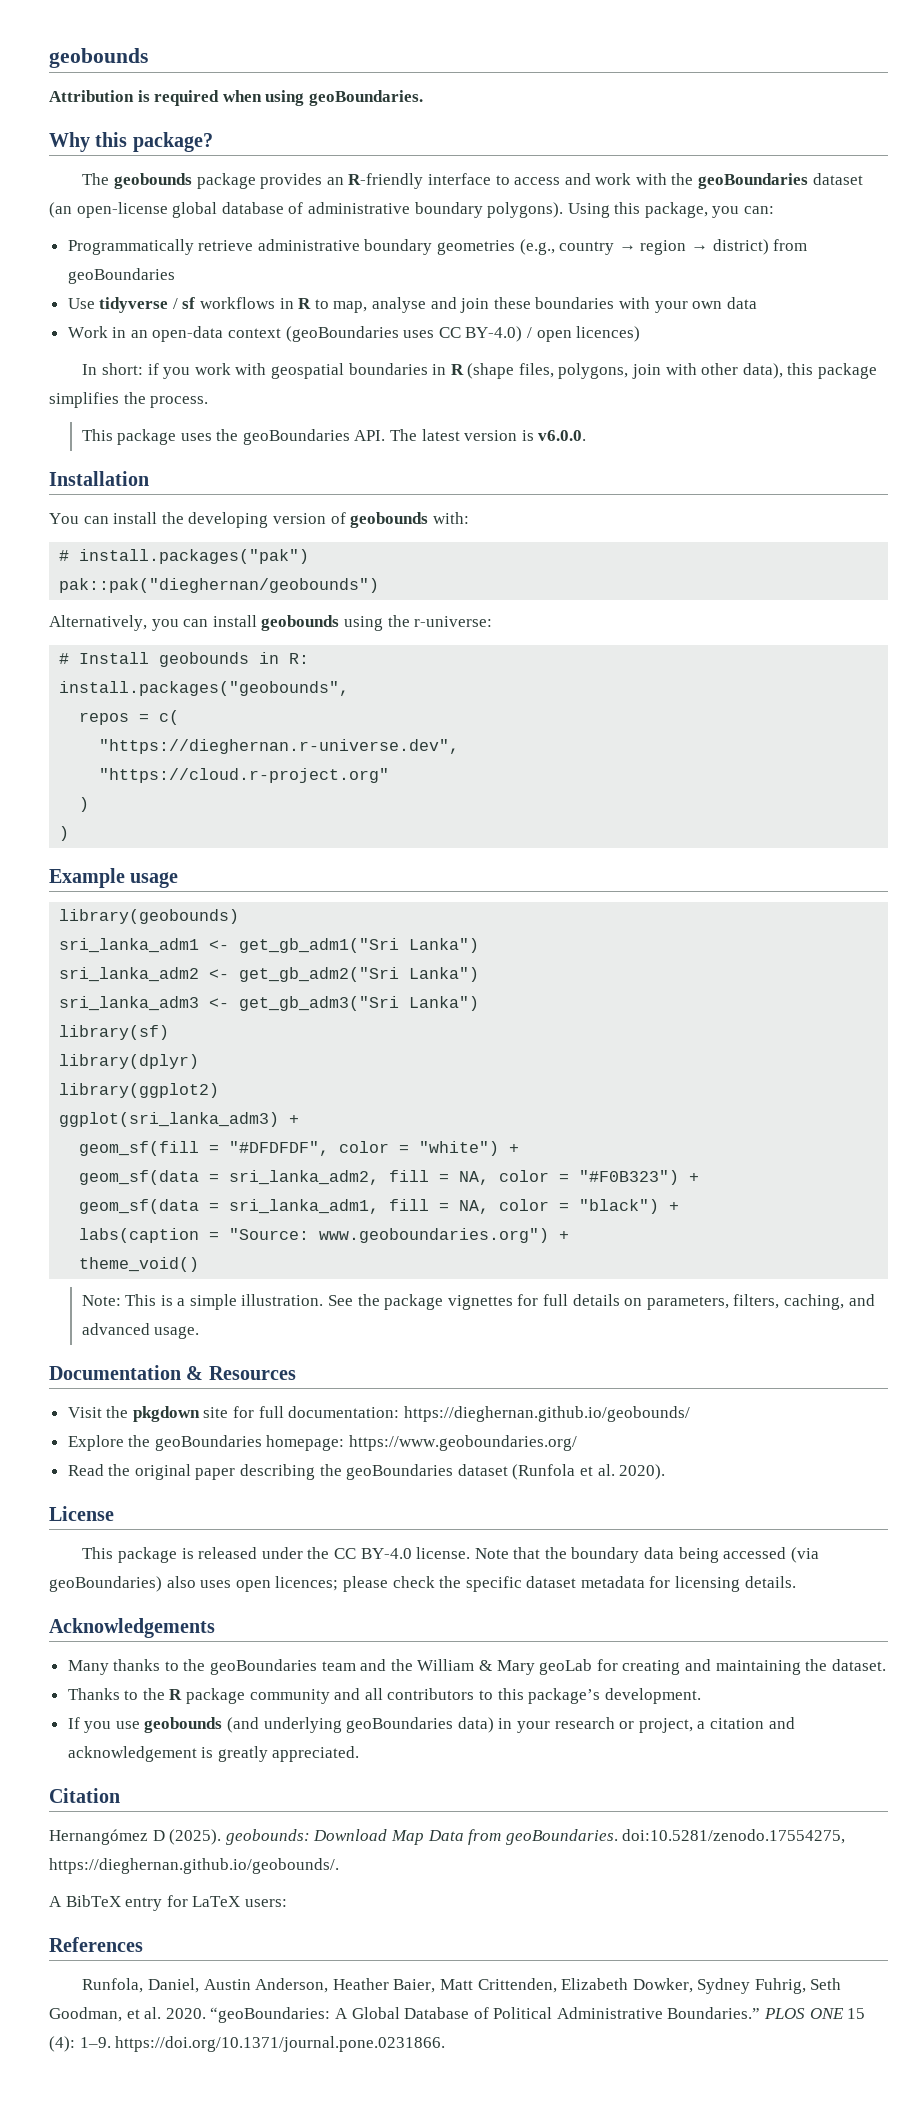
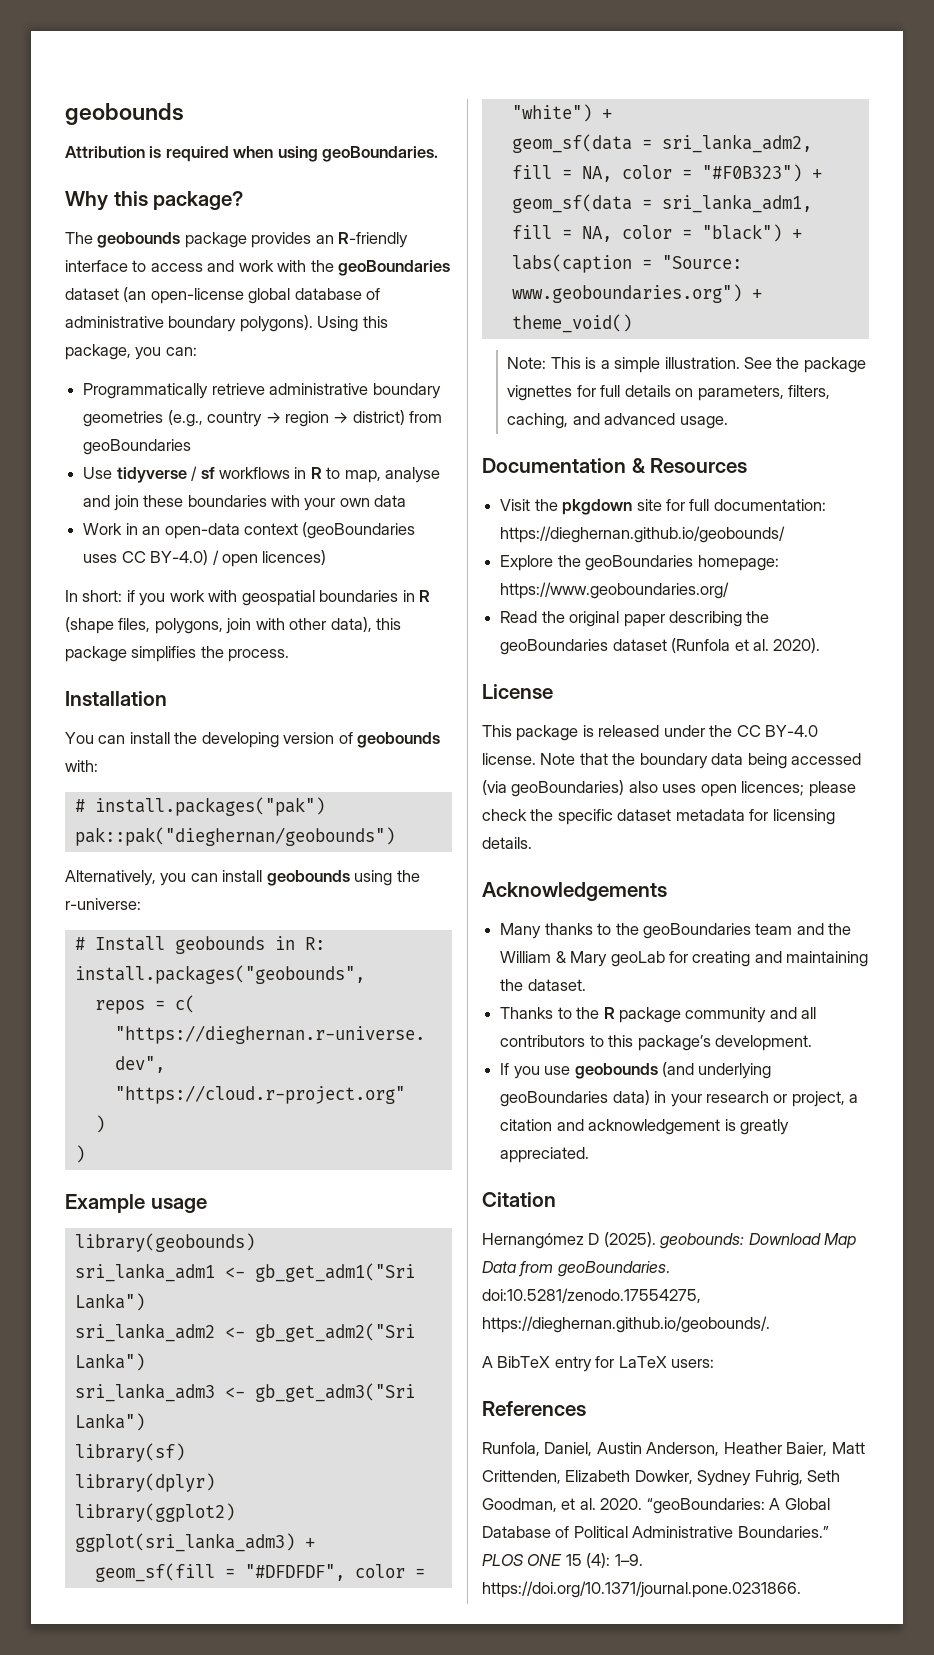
- This package uses the geoBoundaries API. The latest version is v6.0.0.
- sri_lanka_adm1 <- get_gb_adm1("Sri Lanka")
+ sri_lanka_adm1 <- gb_get_adm1("Sri Lanka")
- sri_lanka_adm2 <- get_gb_adm2("Sri Lanka")
+ sri_lanka_adm2 <- gb_get_adm2("Sri Lanka")
- sri_lanka_adm3 <- get_gb_adm3("Sri Lanka")
+ sri_lanka_adm3 <- gb_get_adm3("Sri Lanka")

